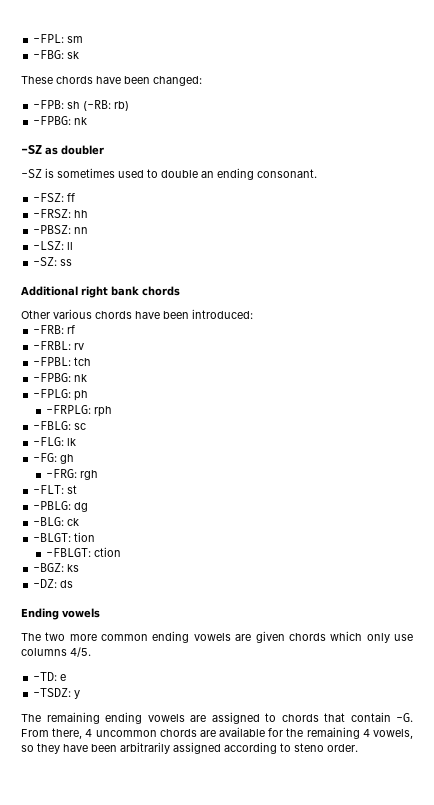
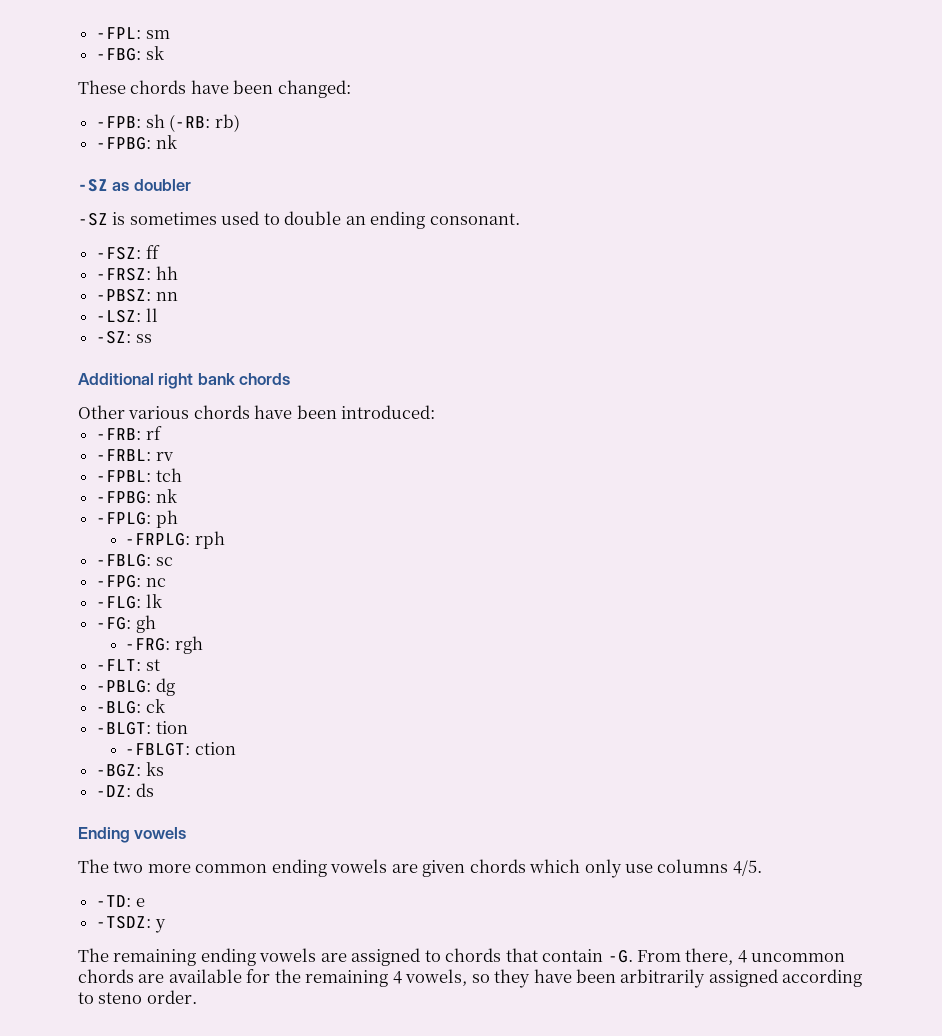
+ -FPG: nc

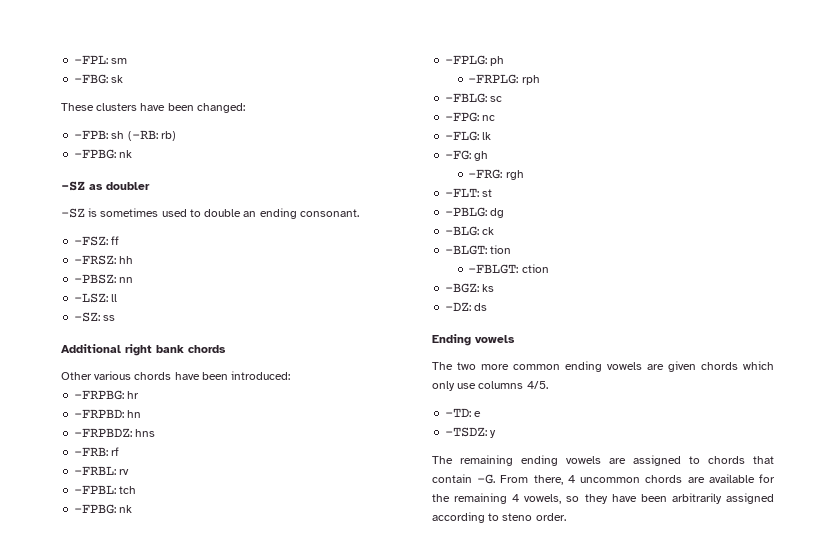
- These chords have been changed:
+ These clusters have been changed:
+ -FRPBG: hr
+ -FRPBD: hn
+ -FRPBDZ: hns

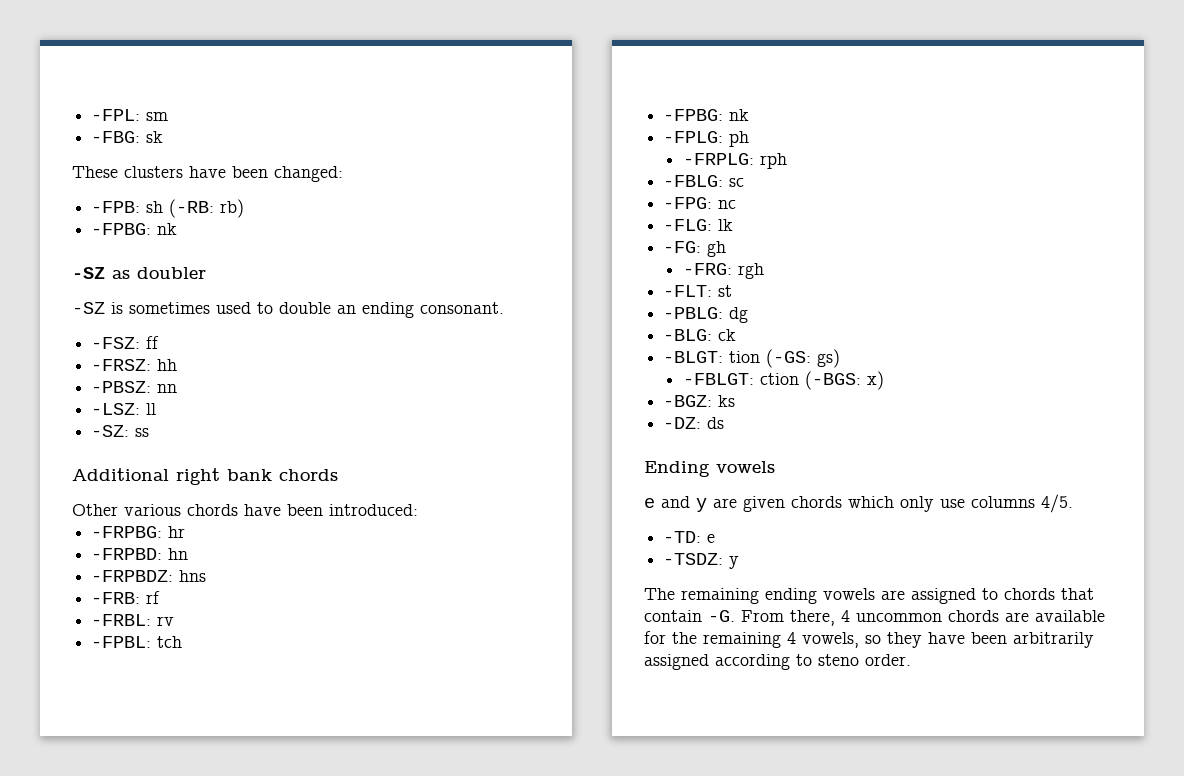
- -BLGT: tion
+ -BLGT: tion (-GS: gs)
- -FBLGT: ction
+ -FBLGT: ction (-BGS: x)
- The two more common ending vowels are given chords which only use columns 4/5.
+ e and y are given chords which only use columns 4/5.

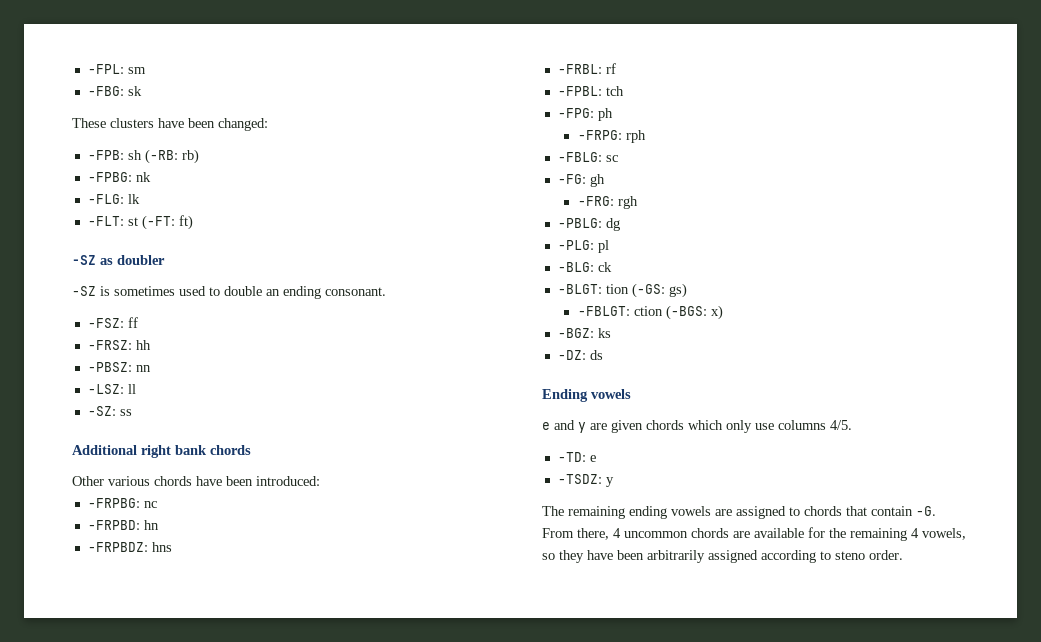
+ -FLG: lk
+ -FLT: st (-FT: ft)
- -FRPBG: hr
+ -FRPBG: nc
- -FRB: rf
+ -FRBL: rf
- -FRBL: rv
  -FPBL: tch
- -FPBG: nk
- -FPLG: ph
+ -FPG: ph
- -FRPLG: rph
+ -FRPG: rph
- -FPG: nc
- -FLG: lk
- -FLT: st
+ -PLG: pl

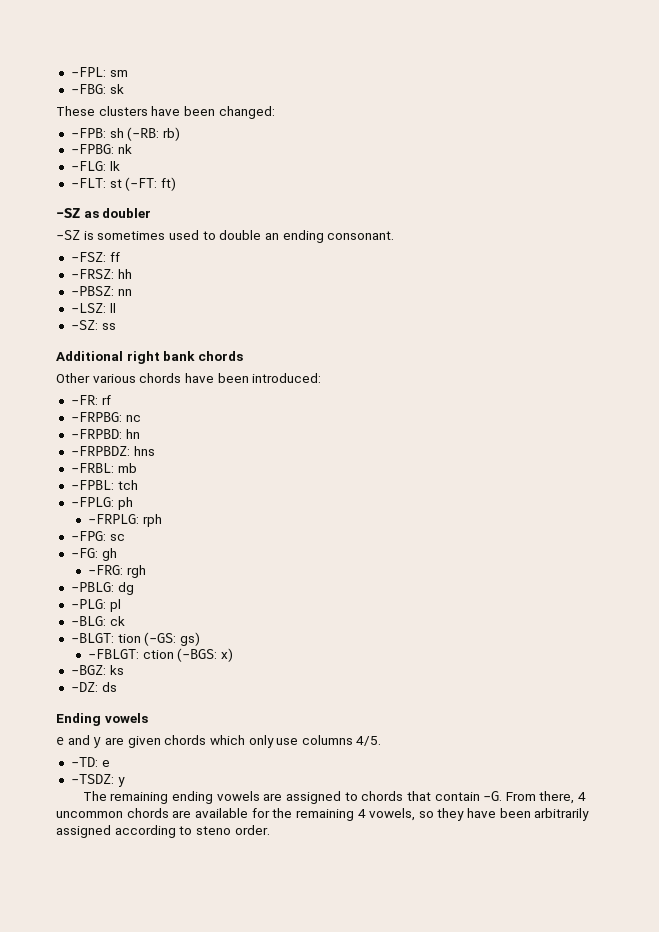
+ -FR: rf
- -FRBL: rf
+ -FRBL: mb
- -FPG: ph
+ -FPLG: ph
- -FRPG: rph
+ -FRPLG: rph
- -FBLG: sc
+ -FPG: sc

